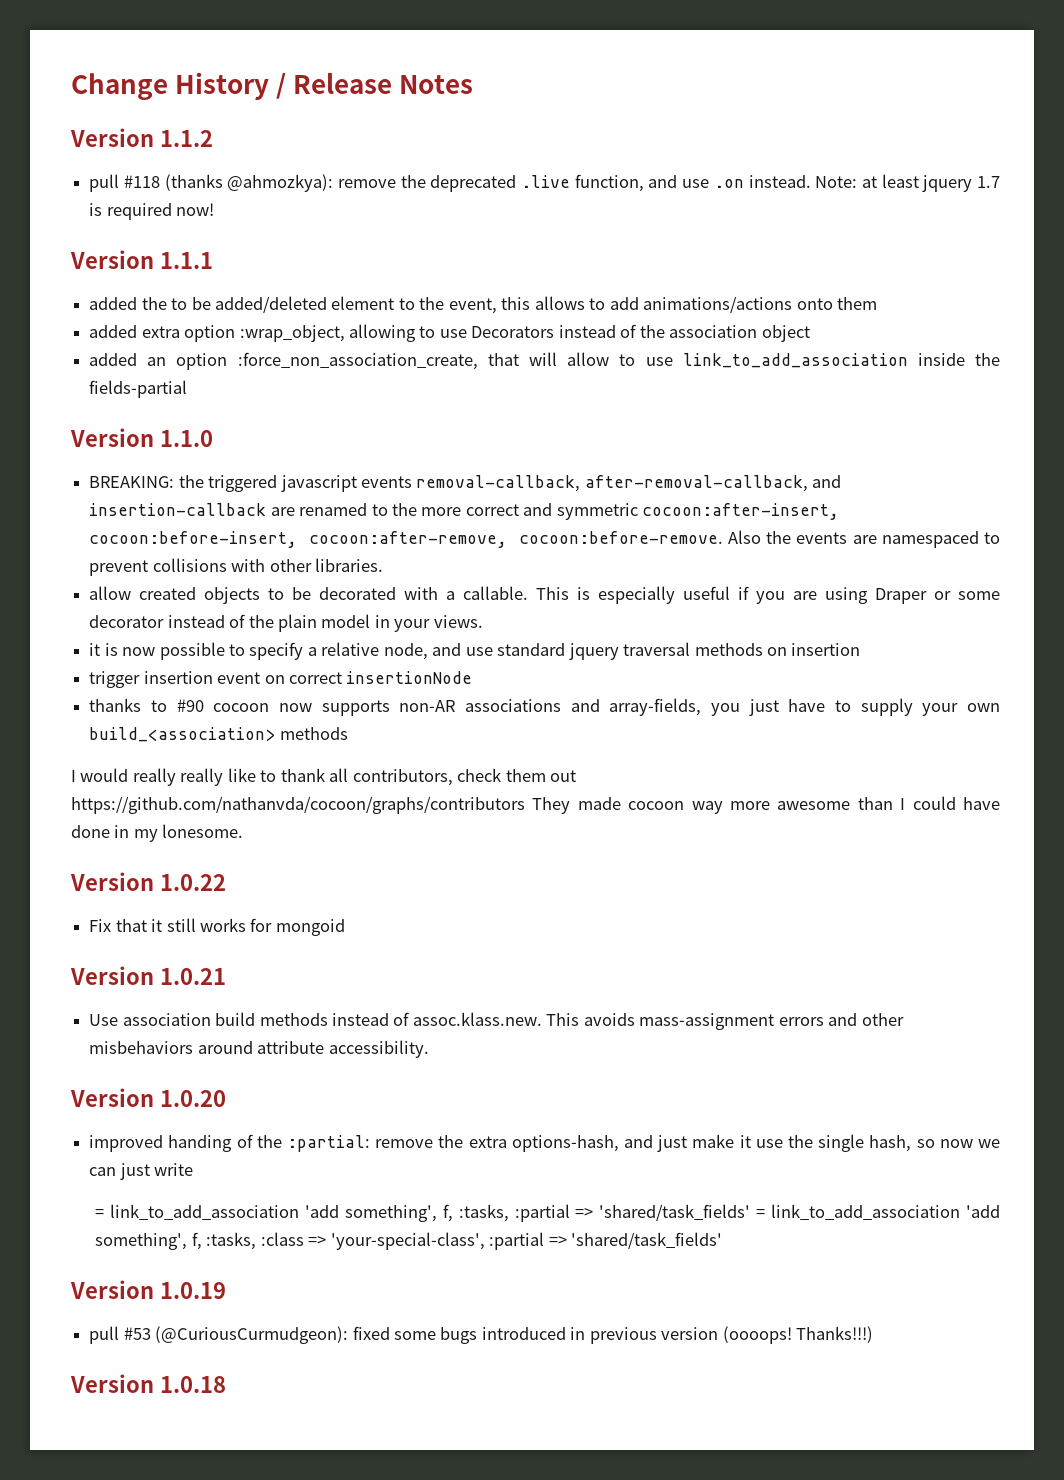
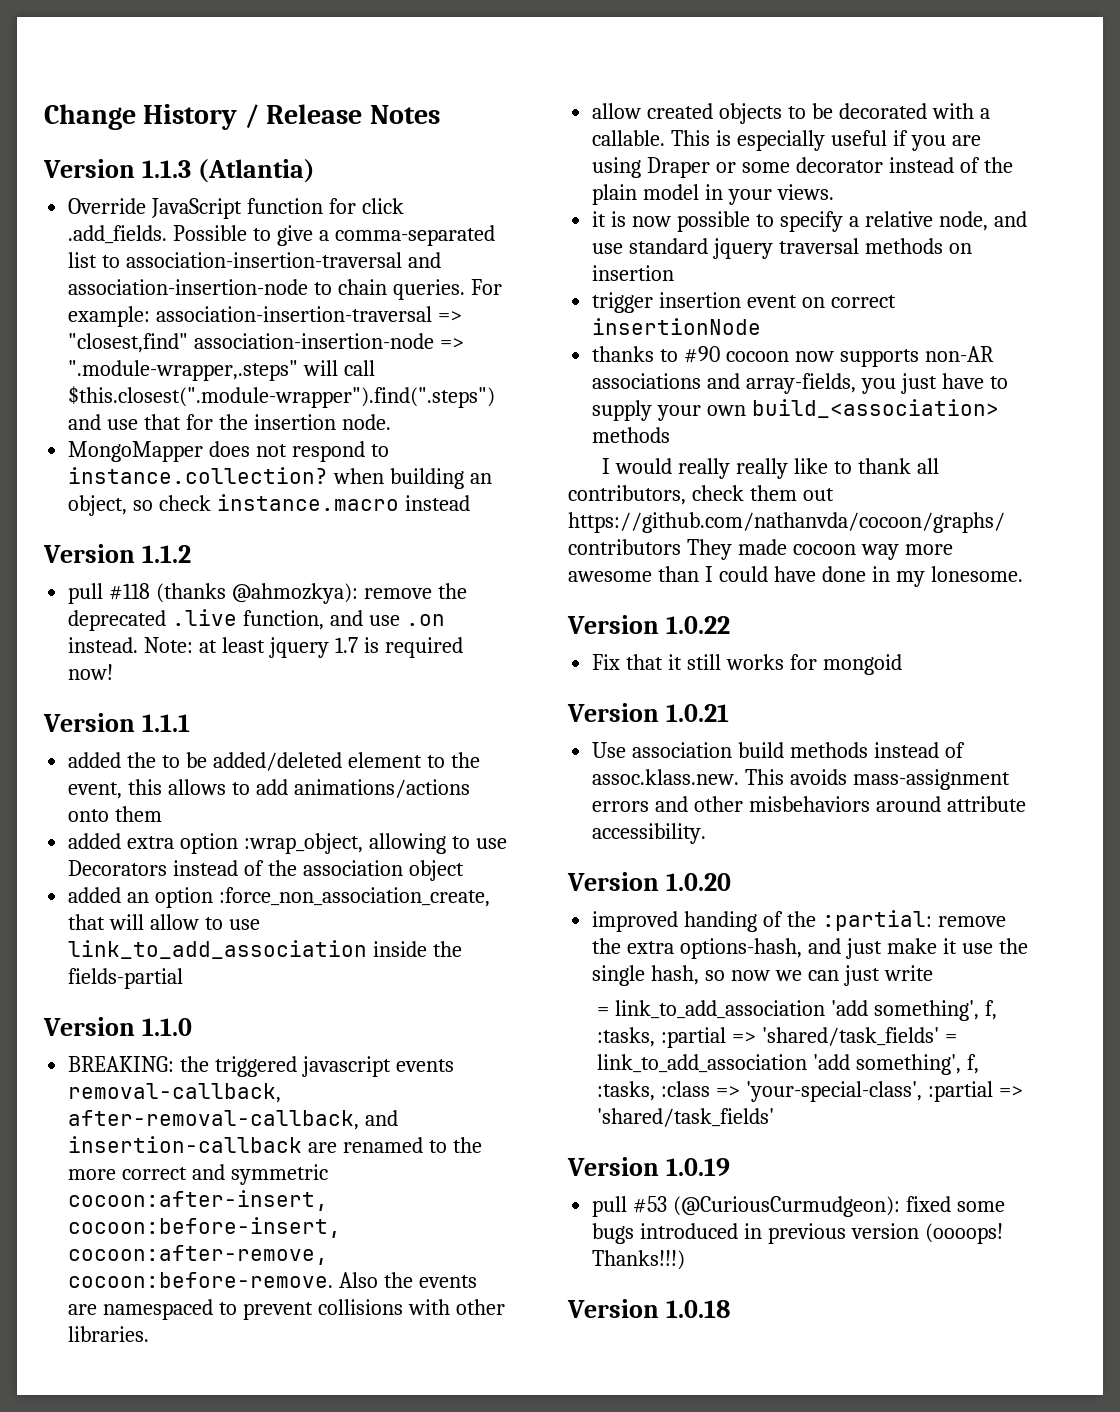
+ Version 1.1.3 (Atlantia)
+ Override JavaScript function for click .add_fields. Possible to give a comma-separated list to association-insertion-traversal and association-insertion-node to chain queries. For example: association-insertion-traversal => "closest,find" association-insertion-node => ".module-wrapper,.steps" will call $this.closest(".module-wrapper").find(".steps") and use that for the insertion node.
+ MongoMapper does not respond to instance.collection? when building an object, so check instance.macro instead

